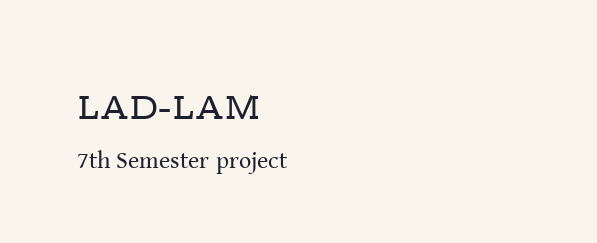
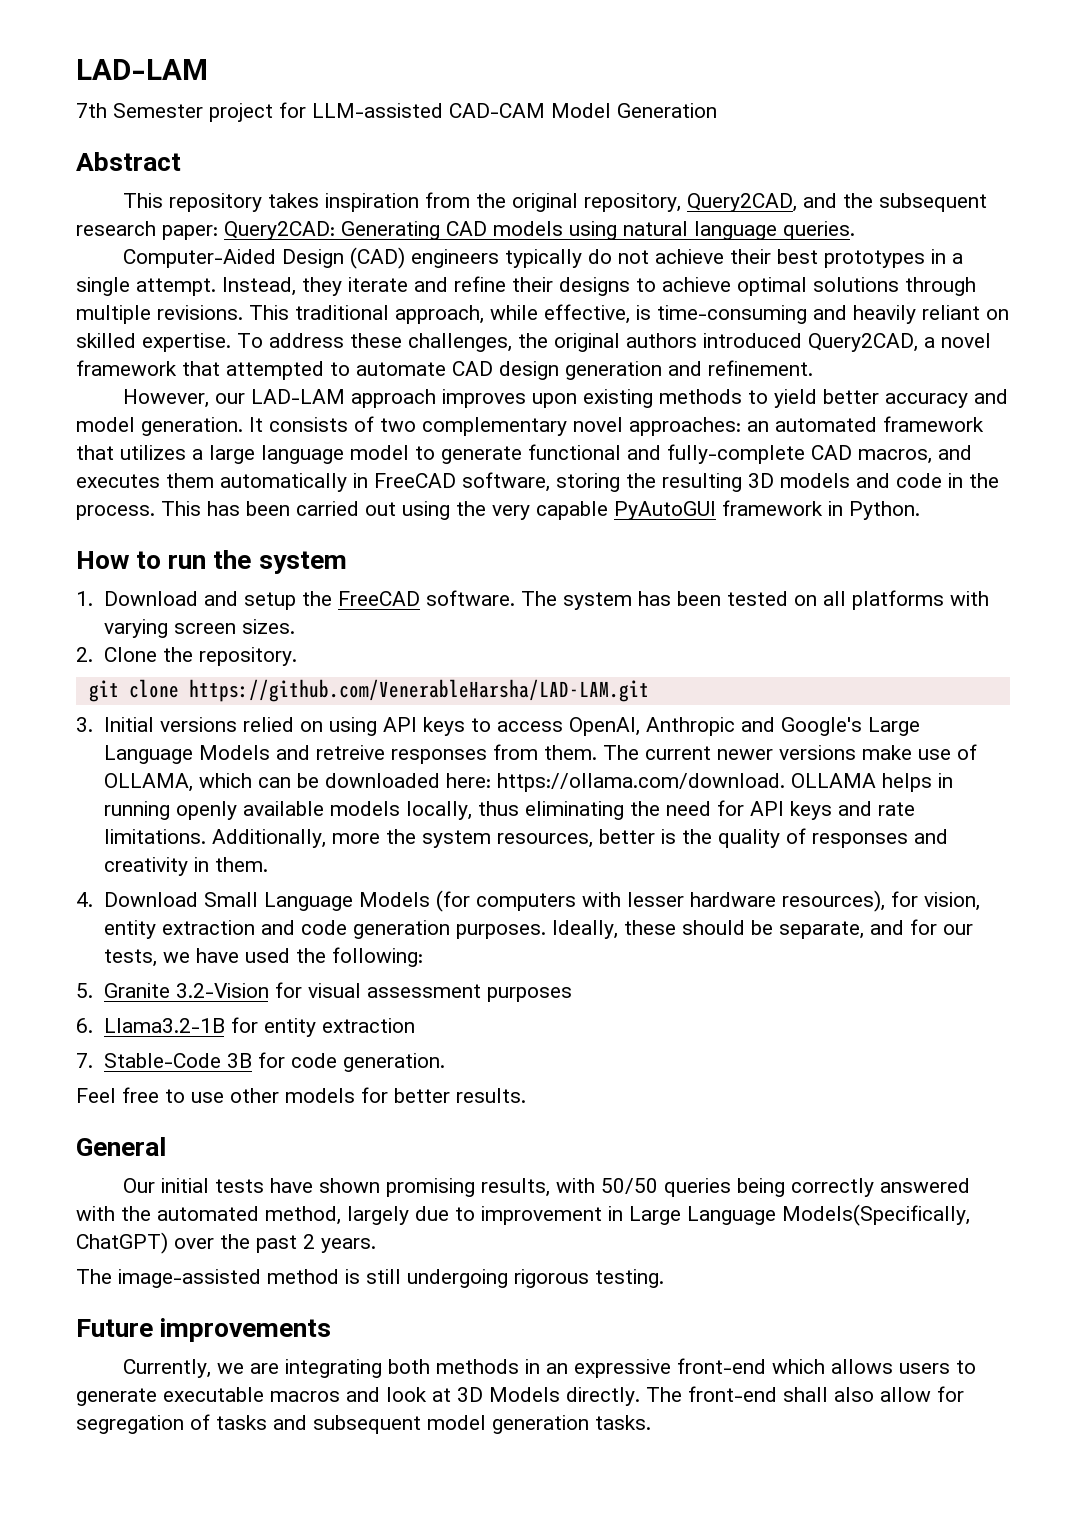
- 7th Semester project
+ 7th Semester project for LLM-assisted CAD-CAM Model Generation
+ Abstract
+ This repository takes inspiration from the original repository, Query2CAD, and the subsequent research paper: Query2CAD: Generating CAD models using natural language queries.
+ Computer-Aided Design (CAD) engineers typically do not achieve their best prototypes in a single attempt. Instead, they iterate and refine their designs to achieve optimal solutions through multiple revisions. This traditional approach, while effective, is time-consuming and heavily reliant on skilled expertise. To address these challenges, the original authors introduced Query2CAD, a novel framework that attempted to automate CAD design generation and refinement.
+ However, our LAD-LAM approach improves upon existing methods to yield better accuracy and model generation. It consists of two complementary novel approaches: an automated framework that utilizes a large language model to generate functional and fully-complete CAD macros, and executes them automatically in FreeCAD software, storing the resulting 3D models and code in the process. This has been carried out using the very capable PyAutoGUI framework in Python.
+ How to run the system
+ 1. Download and setup the FreeCAD software. The system has been tested on all platforms with varying screen sizes.
+ 2. Clone the repository.
+ git clone https://github.com/VenerableHarsha/LAD-LAM.git
+ 3. Initial versions relied on using API keys to access OpenAI, Anthropic and Google's Large Language Models and retreive responses from them. The current newer versions make use of OLLAMA, which can be downloaded here: https://ollama.com/download. OLLAMA helps in running openly available models locally, thus eliminating the need for API keys and rate limitations. Additionally, more the system resources, better is the quality of responses and creativity in them.
+ 4. Download Small Language Models (for computers with lesser hardware resources), for vision, entity extraction and code generation purposes. Ideally, these should be separate, and for our tests, we have used the following:
+ 5. Granite 3.2-Vision for visual assessment purposes
+ 6. Llama3.2-1B for entity extraction
+ 7. Stable-Code 3B for code generation.
+ Feel free to use other models for better results.
+ General
+ Our initial tests have shown promising results, with 50/50 queries being correctly answered with the automated method, largely due to improvement in Large Language Models(Specifically, ChatGPT) over the past 2 years.
+ The image-assisted method is still undergoing rigorous testing.
+ Future improvements
+ Currently, we are integrating both methods in an expressive front-end which allows users to generate executable macros and look at 3D Models directly. The front-end shall also allow for segregation of tasks and subsequent model generation tasks.

